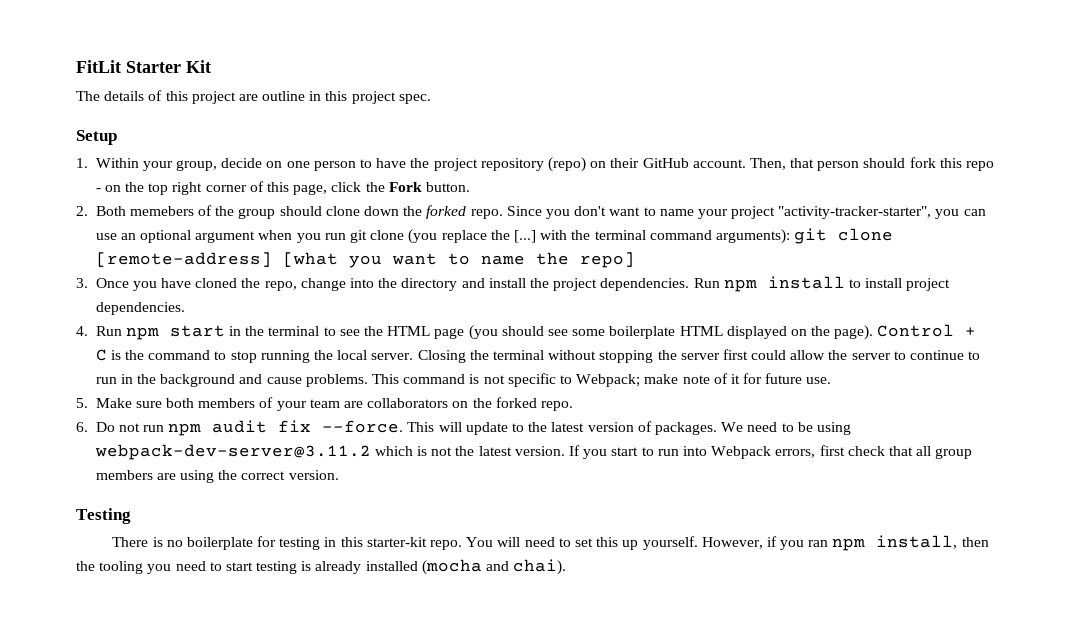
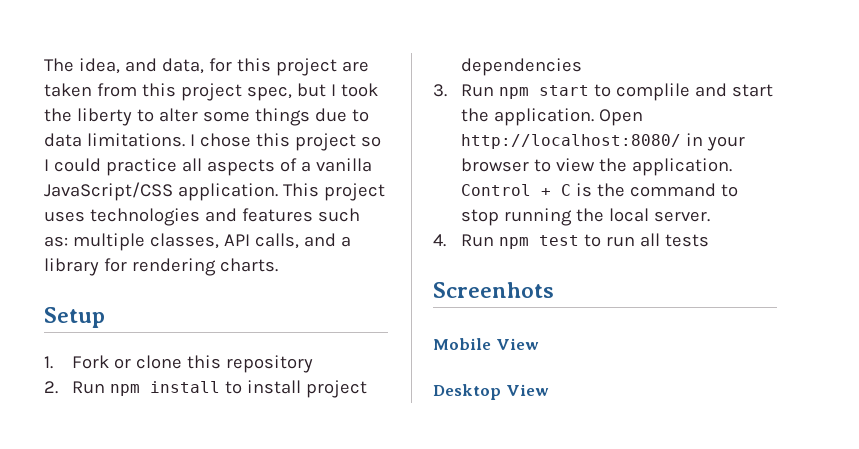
- FitLit Starter Kit
- The details of this project are outline in this project spec.
+ The idea, and data, for this project are taken from this project spec, but I took the liberty to alter some things due to data limitations. I chose this project so I could practice all aspects of a vanilla JavaScript/CSS application. This project uses technologies and features such as: multiple classes, API calls, and a library for rendering charts.
  Setup
- 1. Within your group, decide on one person to have the project repository (repo) on their GitHub account. Then, that person should fork this repo - on the top right corner of this page, click the Fork button.
- 2. Both memebers of the group should clone down the forked repo. Since you don't want to name your project "activity-tracker-starter", you can use an optional argument when you run git clone (you replace the [...] with the terminal command arguments): git clone [remote-address] [what you want to name the repo]
- 3. Once you have cloned the repo, change into the directory and install the project dependencies. Run npm install to install project dependencies.
- 4. Run npm start in the terminal to see the HTML page (you should see some boilerplate HTML displayed on the page).
+ 1. Fork or clone this repository
+ 2. Run npm install to install project dependencies
+ 3. Run npm start to complile and start the application. Open http://localhost:8080/ in your browser to view the application.
- Control + C is the command to stop running the local server. Closing the terminal without stopping the server first could allow the server to continue to run in the background and cause problems. This command is not specific to Webpack; make note of it for future use.
- 5. Make sure both members of your team are collaborators on the forked repo.
- 6. Do not run npm audit fix --force. This will update to the latest version of packages. We need to be using webpack-dev-server@3.11.2 which is not the latest version. If you start to run into Webpack errors, first check that all group members are using the correct version.
- Testing
- There is no boilerplate for testing in this starter-kit repo. You will need to set this up yourself. However, if you ran npm install, then the tooling you need to start testing is already installed (mocha and chai).
+ Control + C is the command to stop running the local server.
+ 4. Run npm test to run all tests
+ Screenhots
+ Mobile View
+ Desktop View

